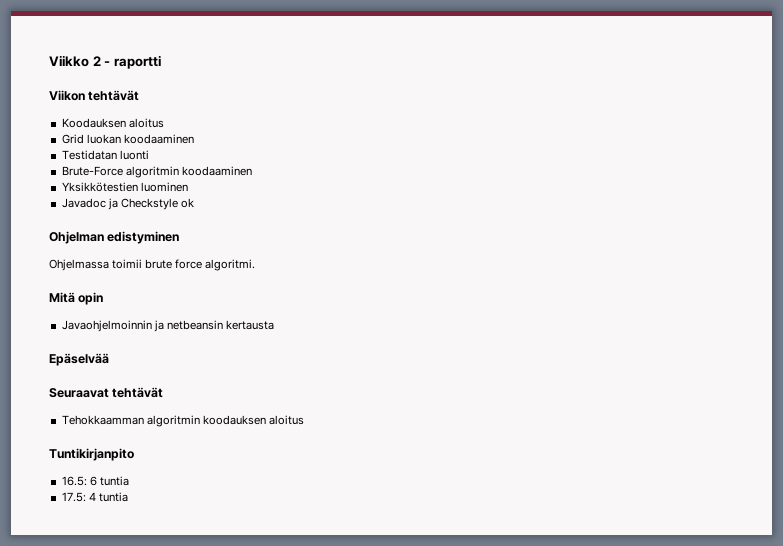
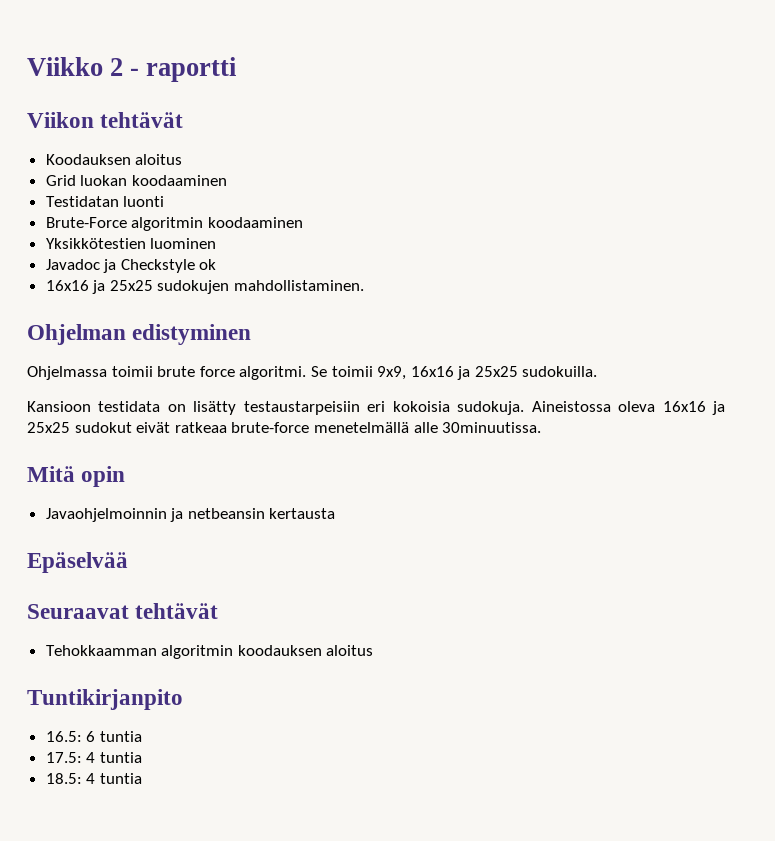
+ 16x16 ja 25x25 sudokujen mahdollistaminen.
+ Se toimii 9x9, 16x16 ja 25x25 sudokuilla.
+ Kansioon testidata on lisätty testaustarpeisiin eri kokoisia sudokuja. Aineistossa oleva 16x16 ja 25x25 sudokut eivät ratkeaa brute-force menetelmällä alle 30minuutissa.
+ 18.5: 4 tuntia

